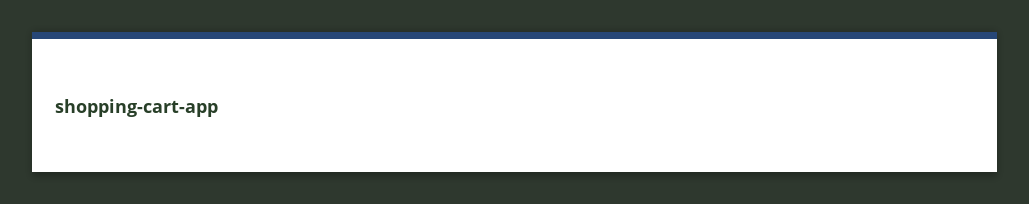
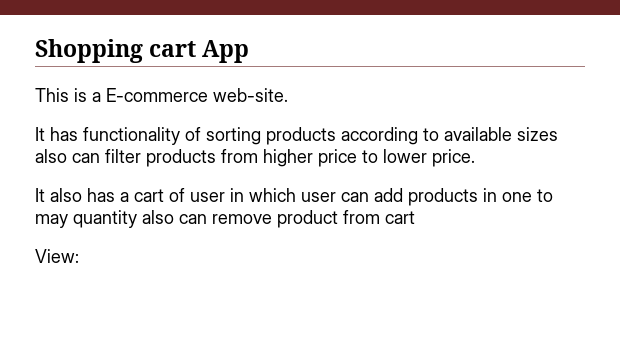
- shopping-cart-app
+ Shopping cart App
+ This is a E-commerce web-site.
+ It has functionality of sorting products according to available sizes also can filter products from higher price to lower price.
+ It also has a cart of user in which user can add products in one to may quantity also can remove product from cart
+ View:

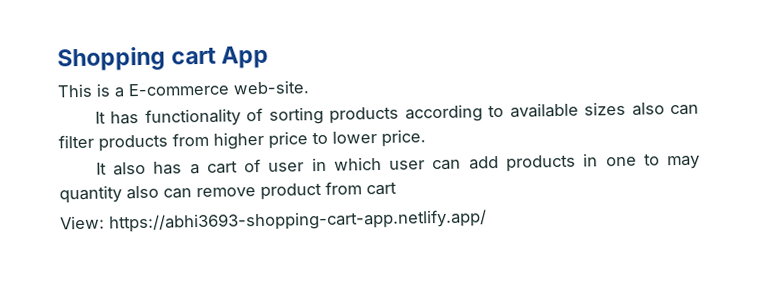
- View:
+ View: https://abhi3693-shopping-cart-app.netlify.app/

